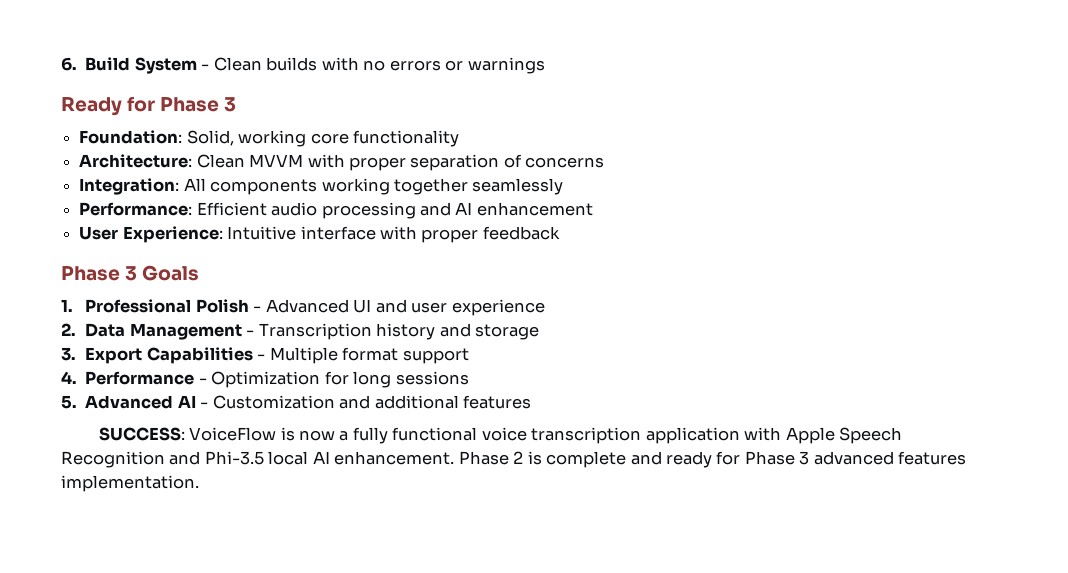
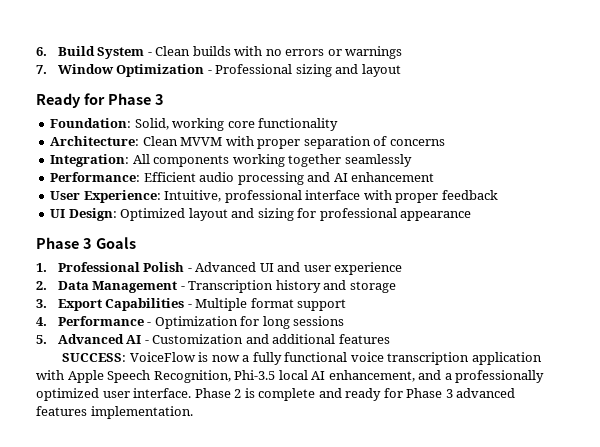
+ 7. Window Optimization - Professional sizing and layout
- User Experience: Intuitive interface with proper feedback
+ User Experience: Intuitive, professional interface with proper feedback
+ UI Design: Optimized layout and sizing for professional appearance
- SUCCESS: VoiceFlow is now a fully functional voice transcription application with Apple Speech Recognition and Phi-3.5 local AI enhancement.
+ SUCCESS: VoiceFlow is now a fully functional voice transcription application with Apple Speech Recognition, Phi-3.5 local AI enhancement, and a professionally optimized user interface.

